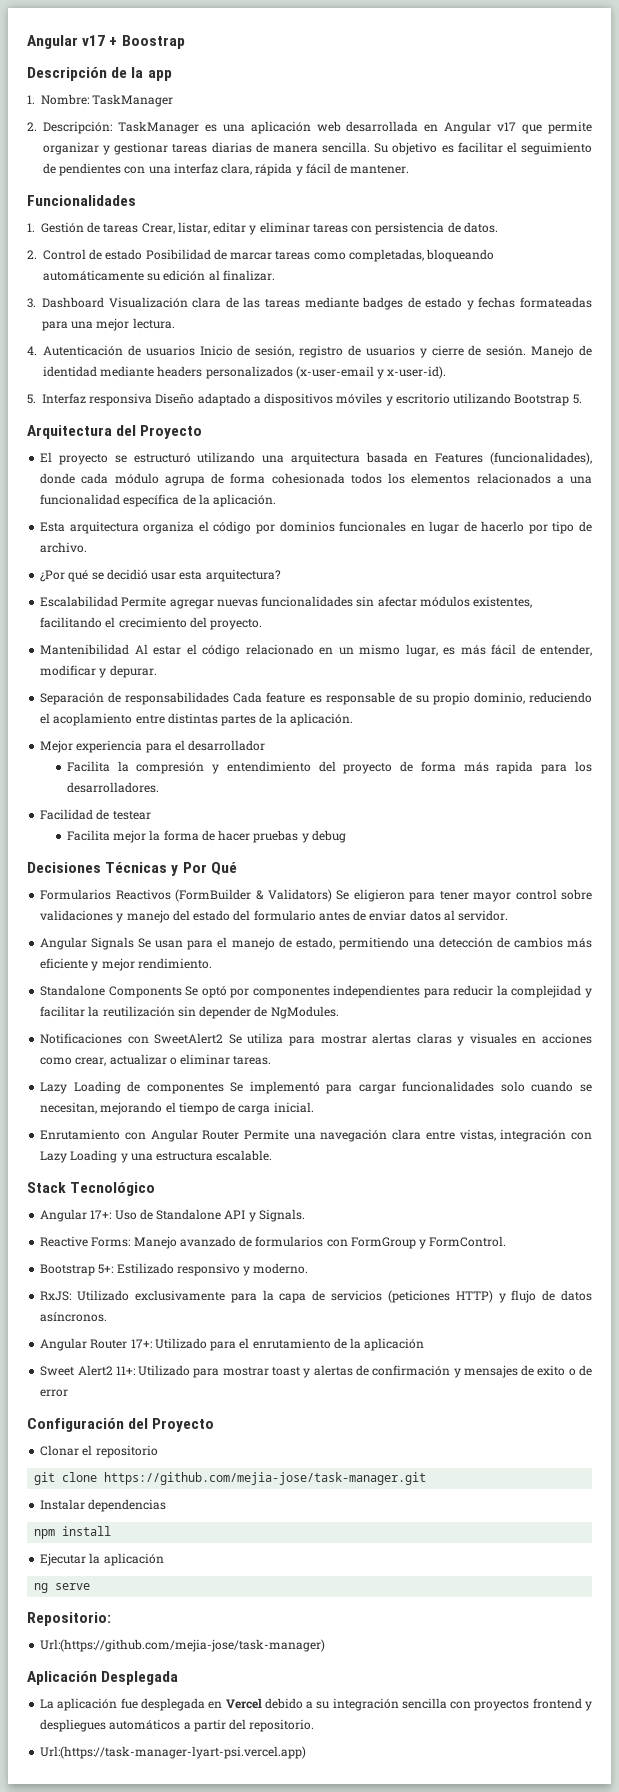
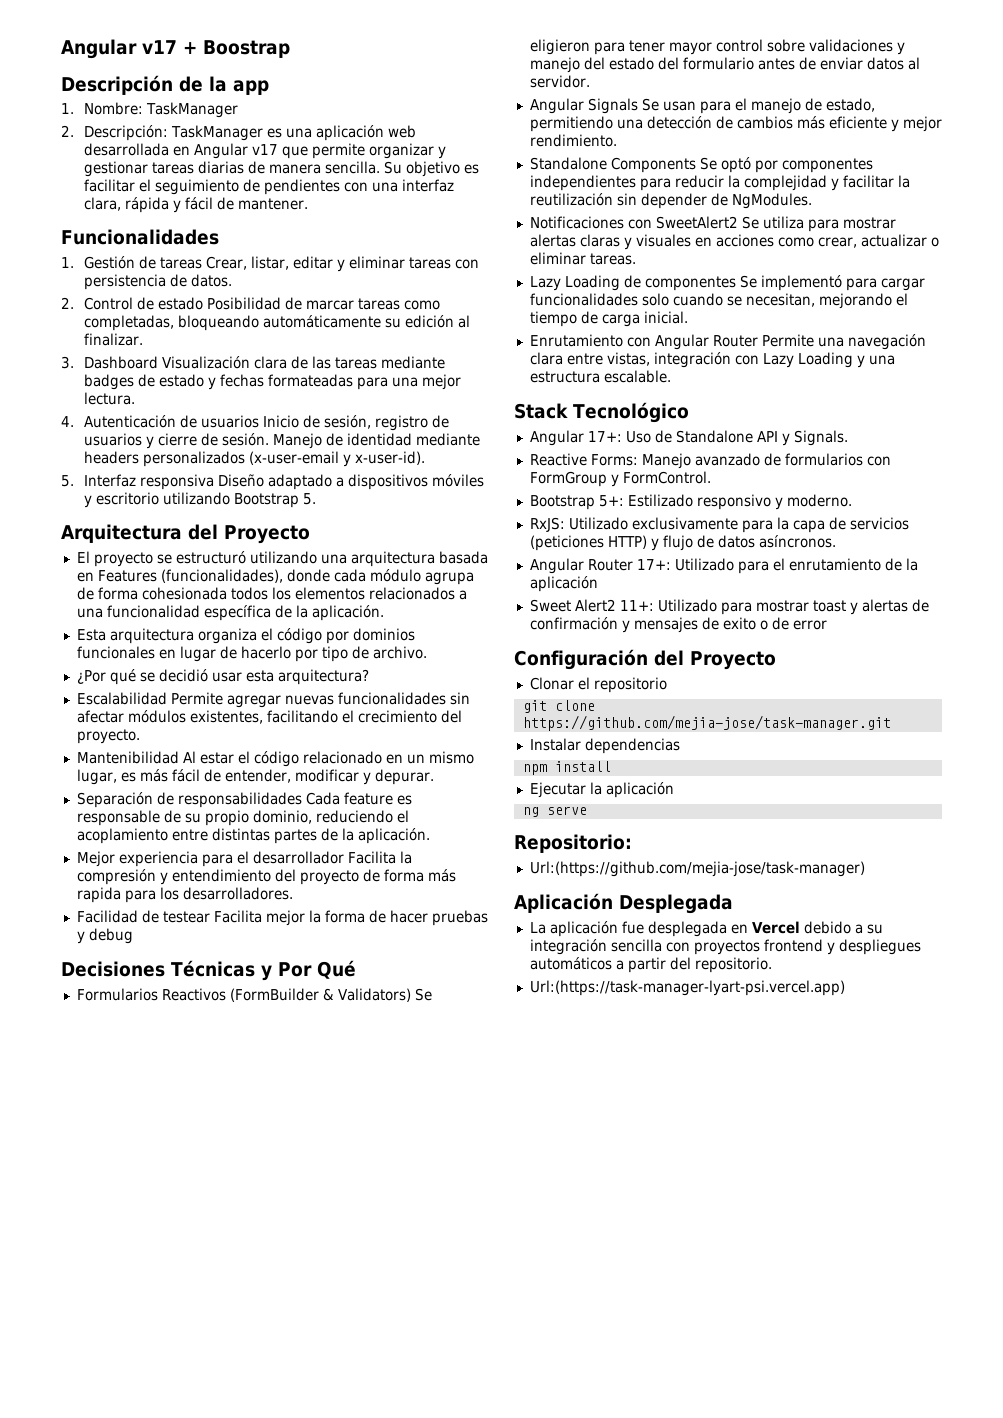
- Mejor experiencia para el desarrollador
- Facilita la compresión y entendimiento del proyecto de forma más rapida para los desarrolladores.
+ Mejor experiencia para el desarrollador Facilita la compresión y entendimiento del proyecto de forma más rapida para los desarrolladores.
- Facilidad de testear
- Facilita mejor la forma de hacer pruebas y debug
+ Facilidad de testear Facilita mejor la forma de hacer pruebas y debug

